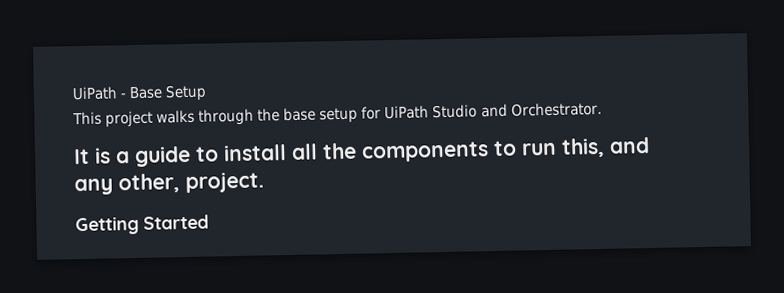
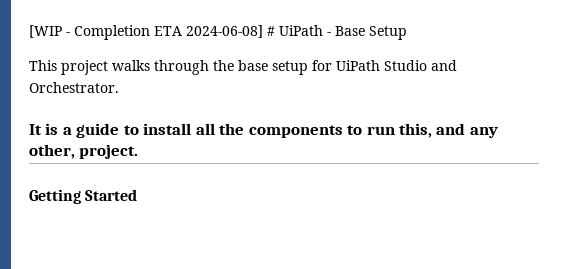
- UiPath - Base Setup
+ [WIP - Completion ETA 2024-06-08] # UiPath - Base Setup

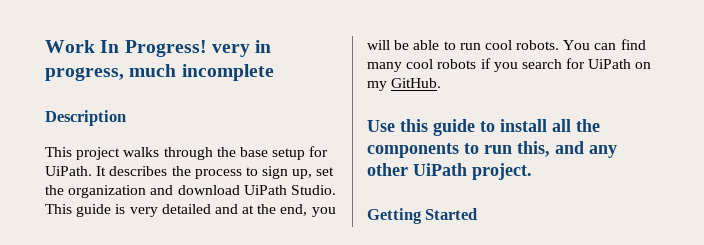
- [WIP - Completion ETA 2024-06-08] # UiPath - Base Setup
+ Work In Progress! very in progress, much incomplete
+ Description
- This project walks through the base setup for UiPath Studio and Orchestrator.
- It is a guide to install all the components to run this, and any other, project.
+ This project walks through the base setup for UiPath. It describes the process to sign up, set the organization and download UiPath Studio. This guide is very detailed and at the end, you will be able to run cool robots. You can find many cool robots if you search for UiPath on my GitHub.
+ Use this guide to install all the components to run this, and any other UiPath project.

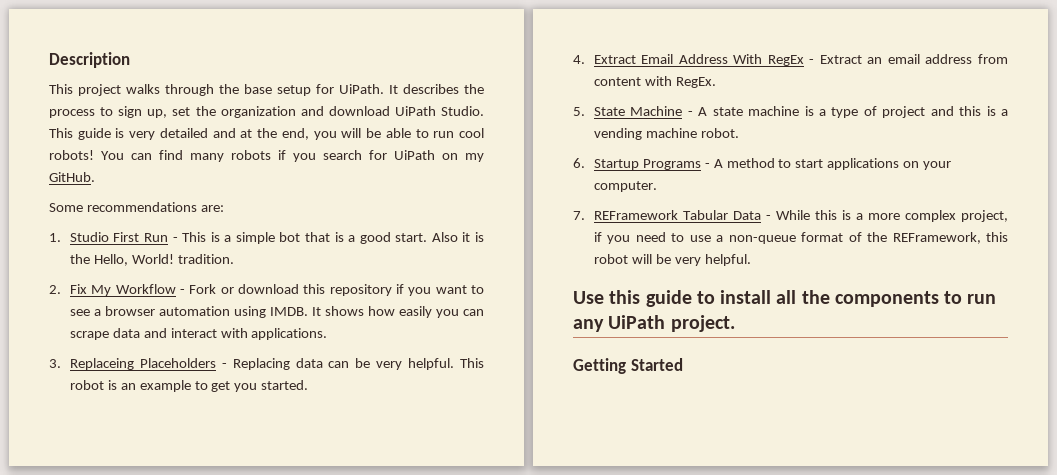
- Work In Progress! very in progress, much incomplete
- This guide is very detailed and at the end, you will be able to run cool robots.
+ This guide is very detailed and at the end, you will be able to run cool robots!
- You can find many cool robots if you search for UiPath on my GitHub.
+ You can find many robots if you search for UiPath on my GitHub.
+ Some recommendations are:
+ 1. Studio First Run - This is a simple bot that is a good start. Also it is the Hello, World! tradition.
+ 2. Fix My Workflow - Fork or download this repository if you want to see a browser automation using IMDB. It shows how easily you can scrape data and interact with applications.
+ 3. Replaceing Placeholders - Replacing data can be very helpful. This robot is an example to get you started.
+ 4. Extract Email Address With RegEx - Extract an email address from content with RegEx.
+ 5. State Machine - A state machine is a type of project and this is a vending machine robot.
+ 6. Startup Programs - A method to start applications on your computer.
+ 7. REFramework Tabular Data - While this is a more complex project, if you need to use a non-queue format of the REFramework, this robot will be very helpful.
- Use this guide to install all the components to run this, and any other UiPath project.
+ Use this guide to install all the components to run any UiPath project.

